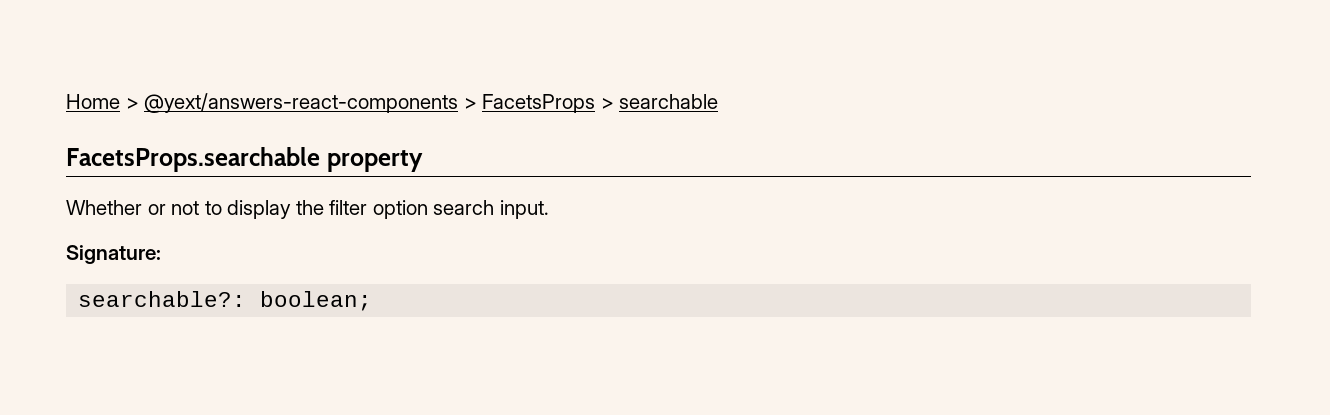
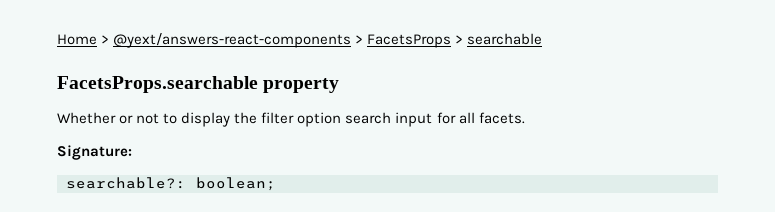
- Whether or not to display the filter option search input.
+ Whether or not to display the filter option search input for all facets.

